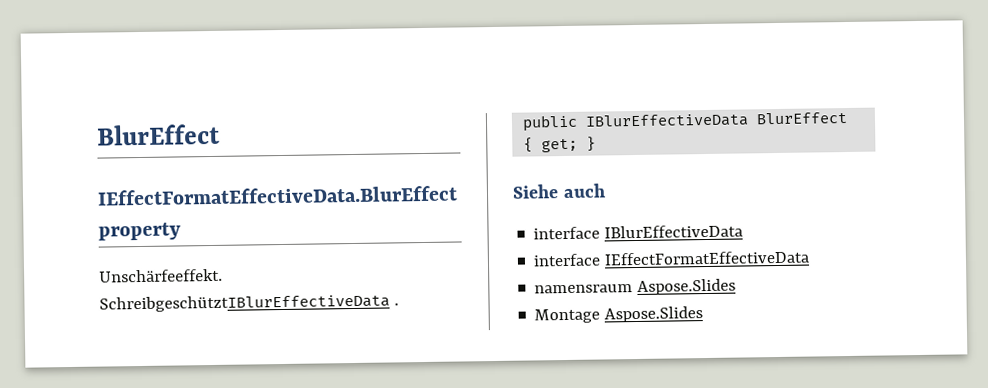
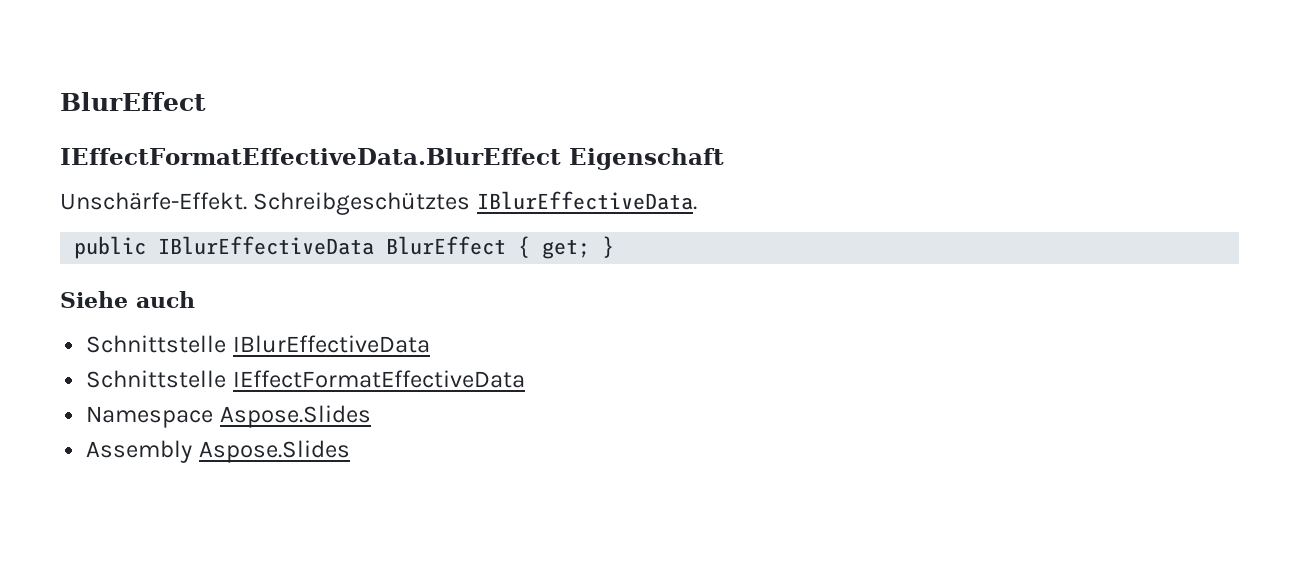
- IEffectFormatEffectiveData.BlurEffect property
- Unschärfeeffekt. SchreibgeschütztIBlurEffectiveData .
+ IEffectFormatEffectiveData.BlurEffect Eigenschaft
+ Unschärfe-Effekt. Schreibgeschütztes IBlurEffectiveData.
- interface IBlurEffectiveData
+ Schnittstelle IBlurEffectiveData
- interface IEffectFormatEffectiveData
+ Schnittstelle IEffectFormatEffectiveData
- namensraum Aspose.Slides
+ Namespace Aspose.Slides
- Montage Aspose.Slides
+ Assembly Aspose.Slides

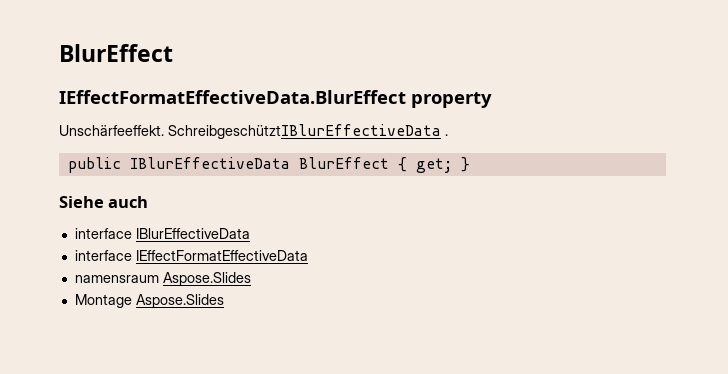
- IEffectFormatEffectiveData.BlurEffect Eigenschaft
- Unschärfe-Effekt. Schreibgeschütztes IBlurEffectiveData.
+ IEffectFormatEffectiveData.BlurEffect property
+ Unschärfeeffekt. SchreibgeschütztIBlurEffectiveData .
- Schnittstelle IBlurEffectiveData
+ interface IBlurEffectiveData
- Schnittstelle IEffectFormatEffectiveData
+ interface IEffectFormatEffectiveData
- Namespace Aspose.Slides
+ namensraum Aspose.Slides
- Assembly Aspose.Slides
+ Montage Aspose.Slides

